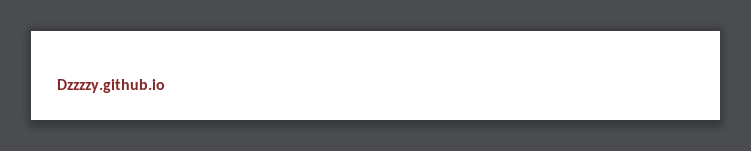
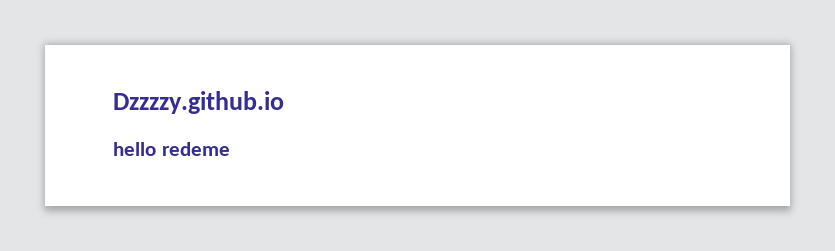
+ hello redeme

